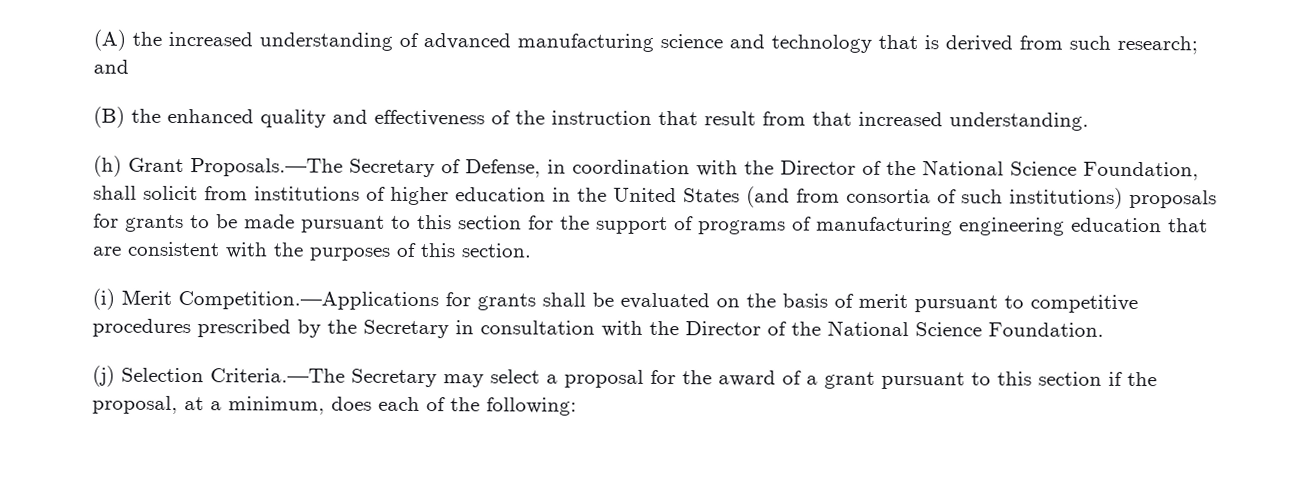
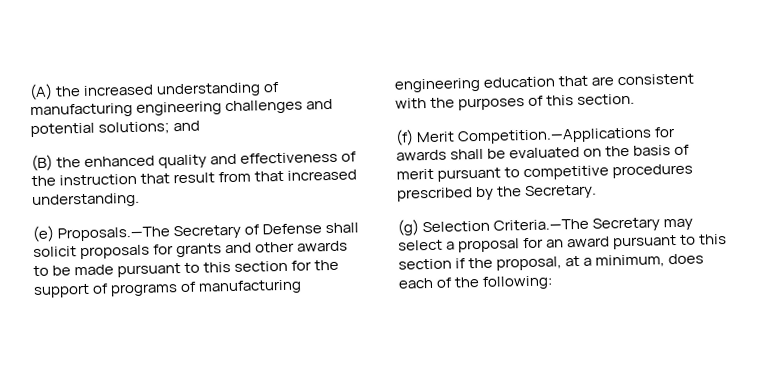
- (A) the increased understanding of advanced manufacturing science and technology that is derived from such research; and
+ (A) the increased understanding of manufacturing engineering challenges and potential solutions; and
- (h) Grant Proposals.—The Secretary of Defense, in coordination with the Director of the National Science Foundation, shall solicit from institutions of higher education in the United States (and from consortia of such institutions) proposals for grants to be made pursuant to this section for the support of programs of manufacturing engineering education that are consistent with the purposes of this section.
+ (e) Proposals.—The Secretary of Defense shall solicit proposals for grants and other awards to be made pursuant to this section for the support of programs of manufacturing engineering education that are consistent with the purposes of this section.
- (i) Merit Competition.—Applications for grants shall be evaluated on the basis of merit pursuant to competitive procedures prescribed by the Secretary in consultation with the Director of the National Science Foundation.
- (j) Selection Criteria.—The Secretary may select a proposal for the award of a grant pursuant to this section if the proposal, at a minimum, does each of the following:
+ (f) Merit Competition.—Applications for awards shall be evaluated on the basis of merit pursuant to competitive procedures prescribed by the Secretary.
+ (g) Selection Criteria.—The Secretary may select a proposal for an award pursuant to this section if the proposal, at a minimum, does each of the following:

